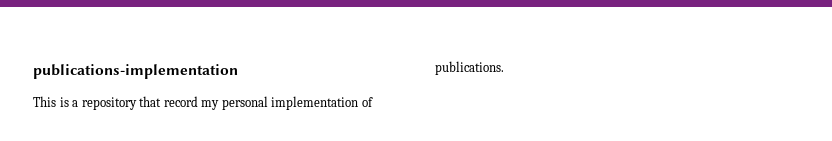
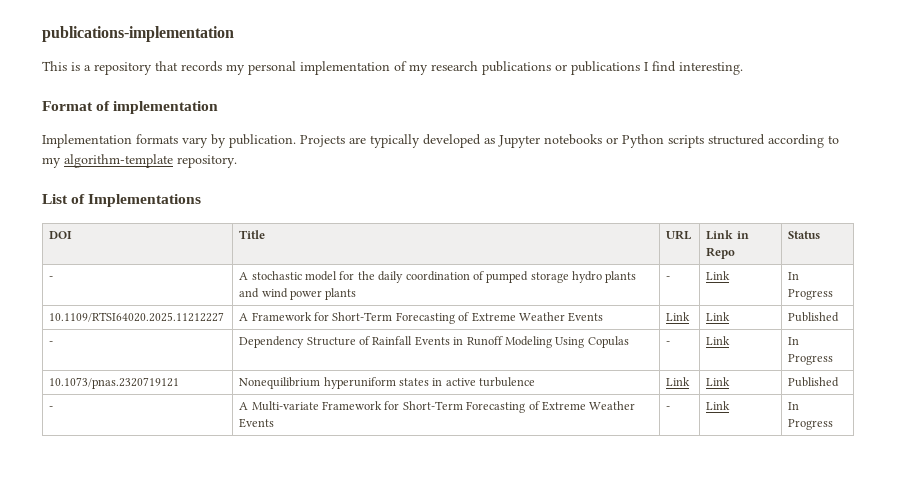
- This is a repository that record my personal implementation of publications.
+ This is a repository that records my personal implementation of my research publications or publications I find interesting.
+ Format of implementation
+ Implementation formats vary by publication. Projects are typically developed as Jupyter notebooks or Python scripts structured according to my algorithm-template repository.
+ List of Implementations
+ DOI | Title | URL | Link in Repo | Status
+ - | A stochastic model for the daily coordination of pumped storage hydro plants and wind power plants | - | Link | In Progress
+ 10.1109/RTSI64020.2025.11212227 | A Framework for Short-Term Forecasting of Extreme Weather Events | Link | Link | Published
+ - | Dependency Structure of Rainfall Events in Runoff Modeling Using Copulas | - | Link | In Progress
+ 10.1073/pnas.2320719121 | Nonequilibrium hyperuniform states in active turbulence | Link | Link | Published
+ - | A Multi-variate Framework for Short-Term Forecasting of Extreme Weather Events | - | Link | In Progress

